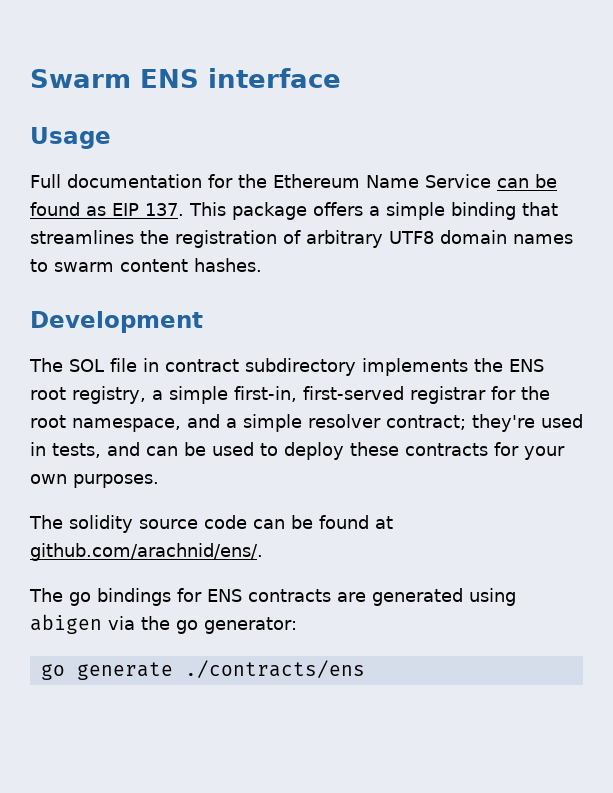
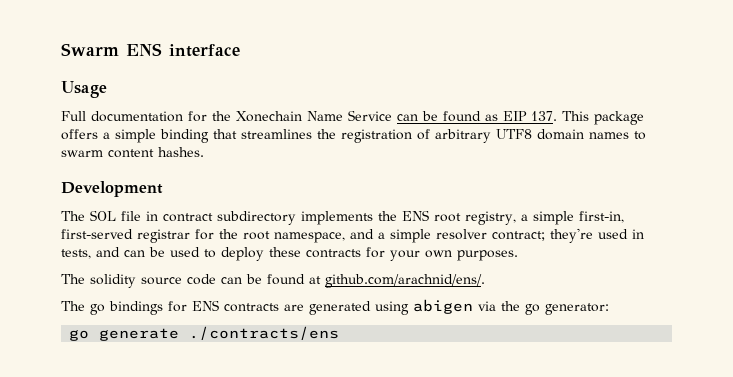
- Full documentation for the Ethereum Name Service can be found as EIP 137. This package offers a simple binding that streamlines the registration of arbitrary UTF8 domain names to swarm content hashes.
+ Full documentation for the Xonechain Name Service can be found as EIP 137. This package offers a simple binding that streamlines the registration of arbitrary UTF8 domain names to swarm content hashes.

